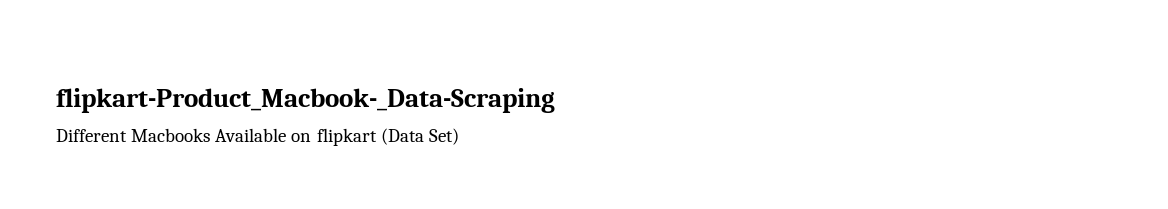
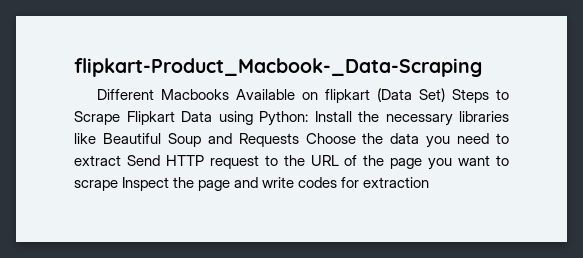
- Different Macbooks Available on flipkart (Data Set)
+ Different Macbooks Available on flipkart (Data Set) Steps to Scrape Flipkart Data using Python: Install the necessary libraries like Beautiful Soup and Requests Choose the data you need to extract Send HTTP request to the URL of the page you want to scrape Inspect the page and write codes for extraction

